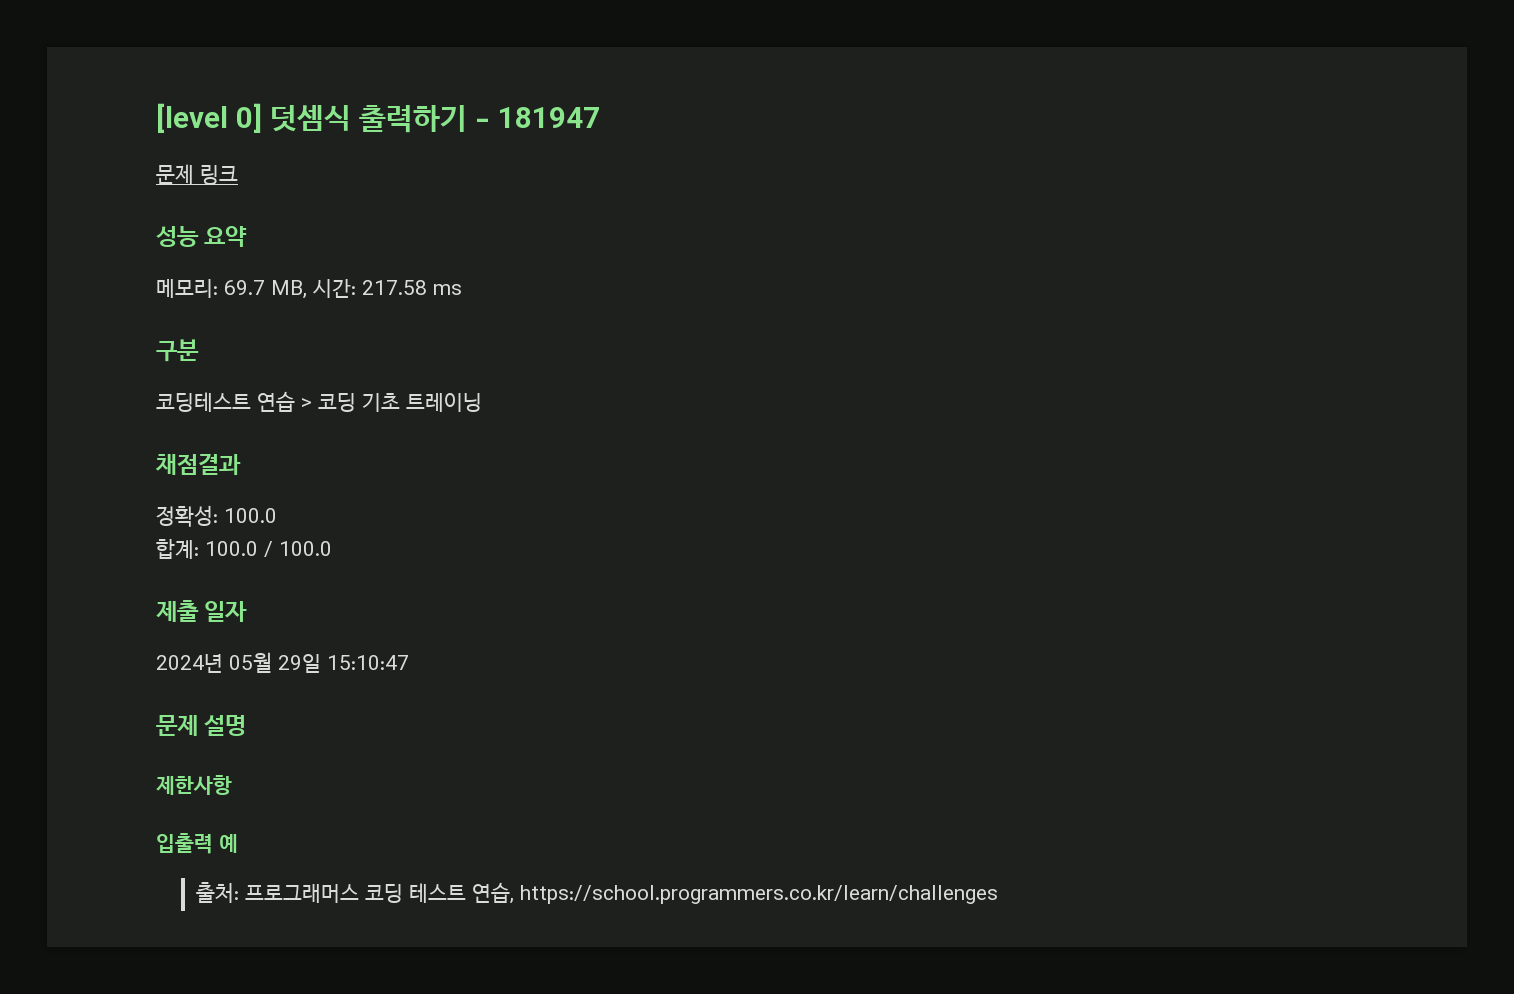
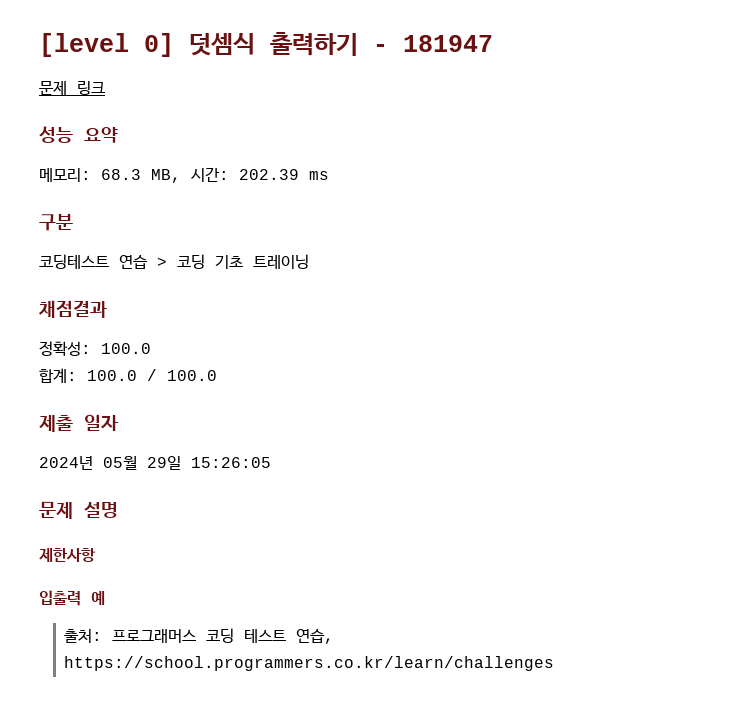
- 메모리: 69.7 MB, 시간: 217.58 ms
+ 메모리: 68.3 MB, 시간: 202.39 ms
- 2024년 05월 29일 15:10:47
+ 2024년 05월 29일 15:26:05

